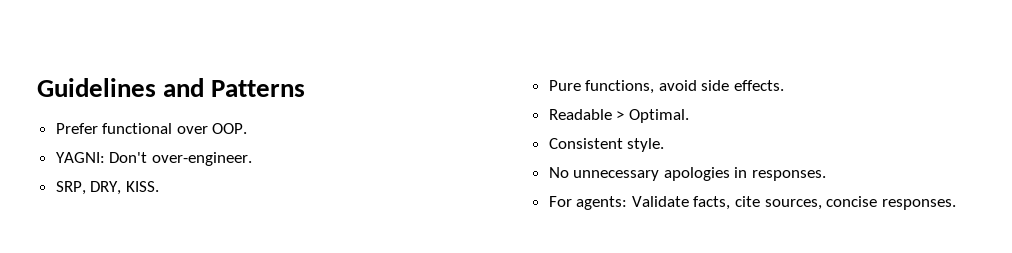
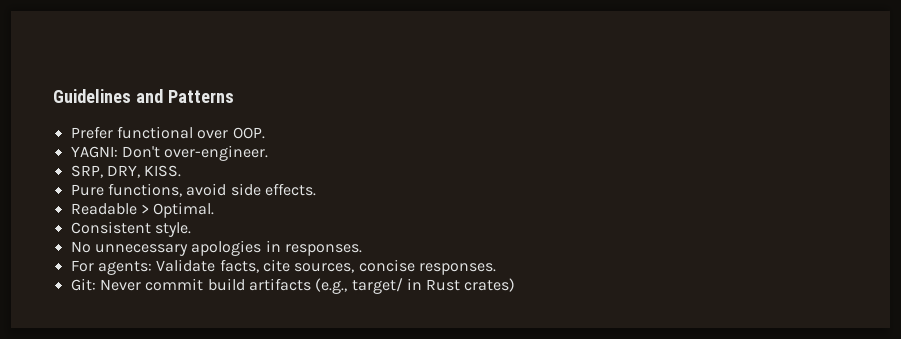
+ Git: Never commit build artifacts (e.g., target/ in Rust crates)

